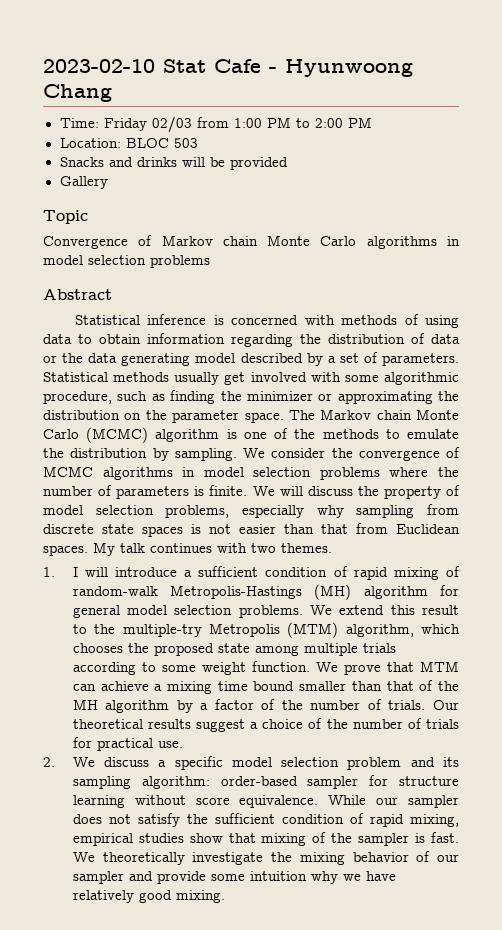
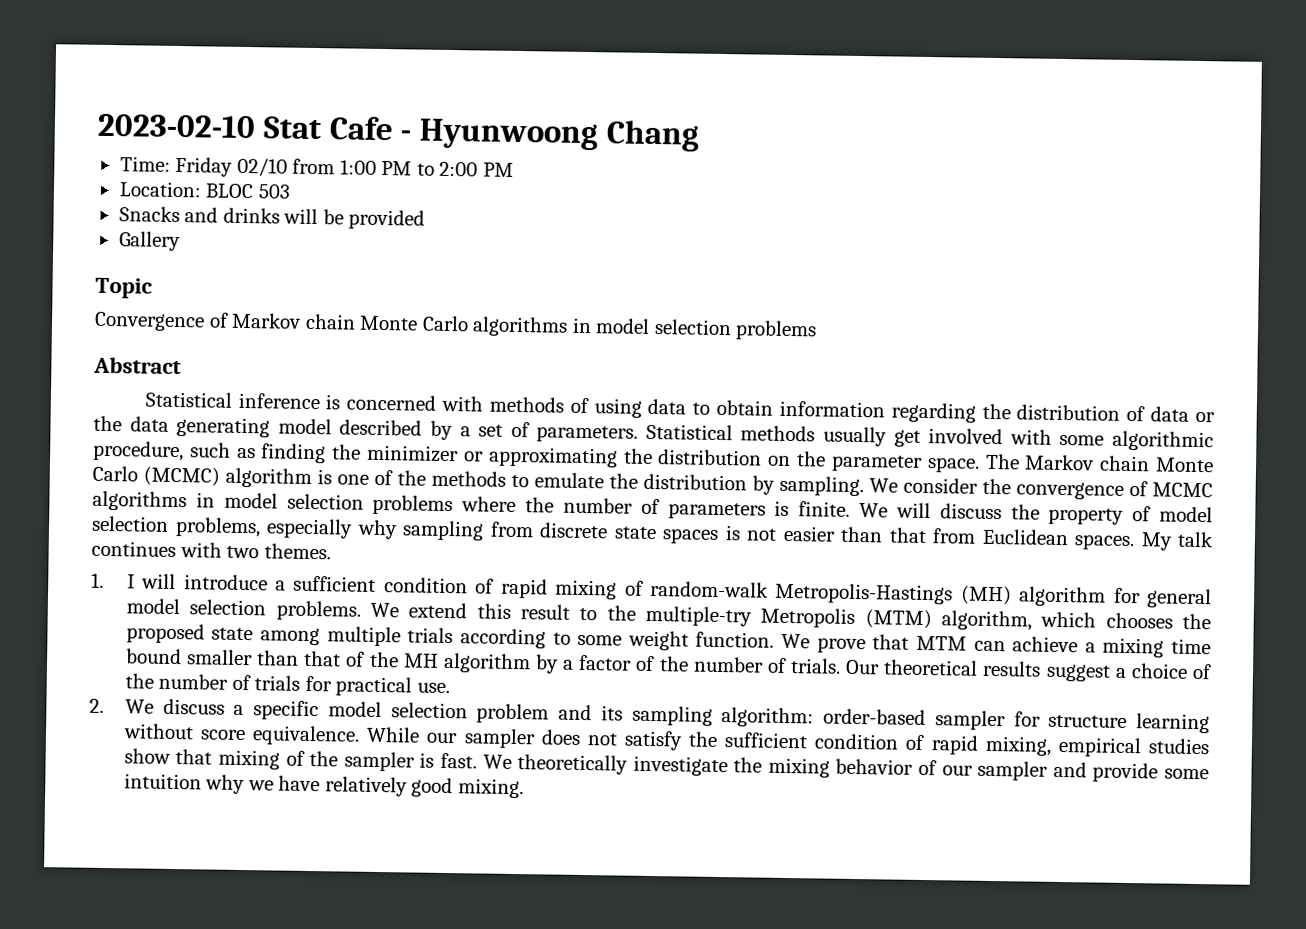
- Time: Friday 02/03 from 1:00 PM to 2:00 PM
+ Time: Friday 02/10 from 1:00 PM to 2:00 PM

